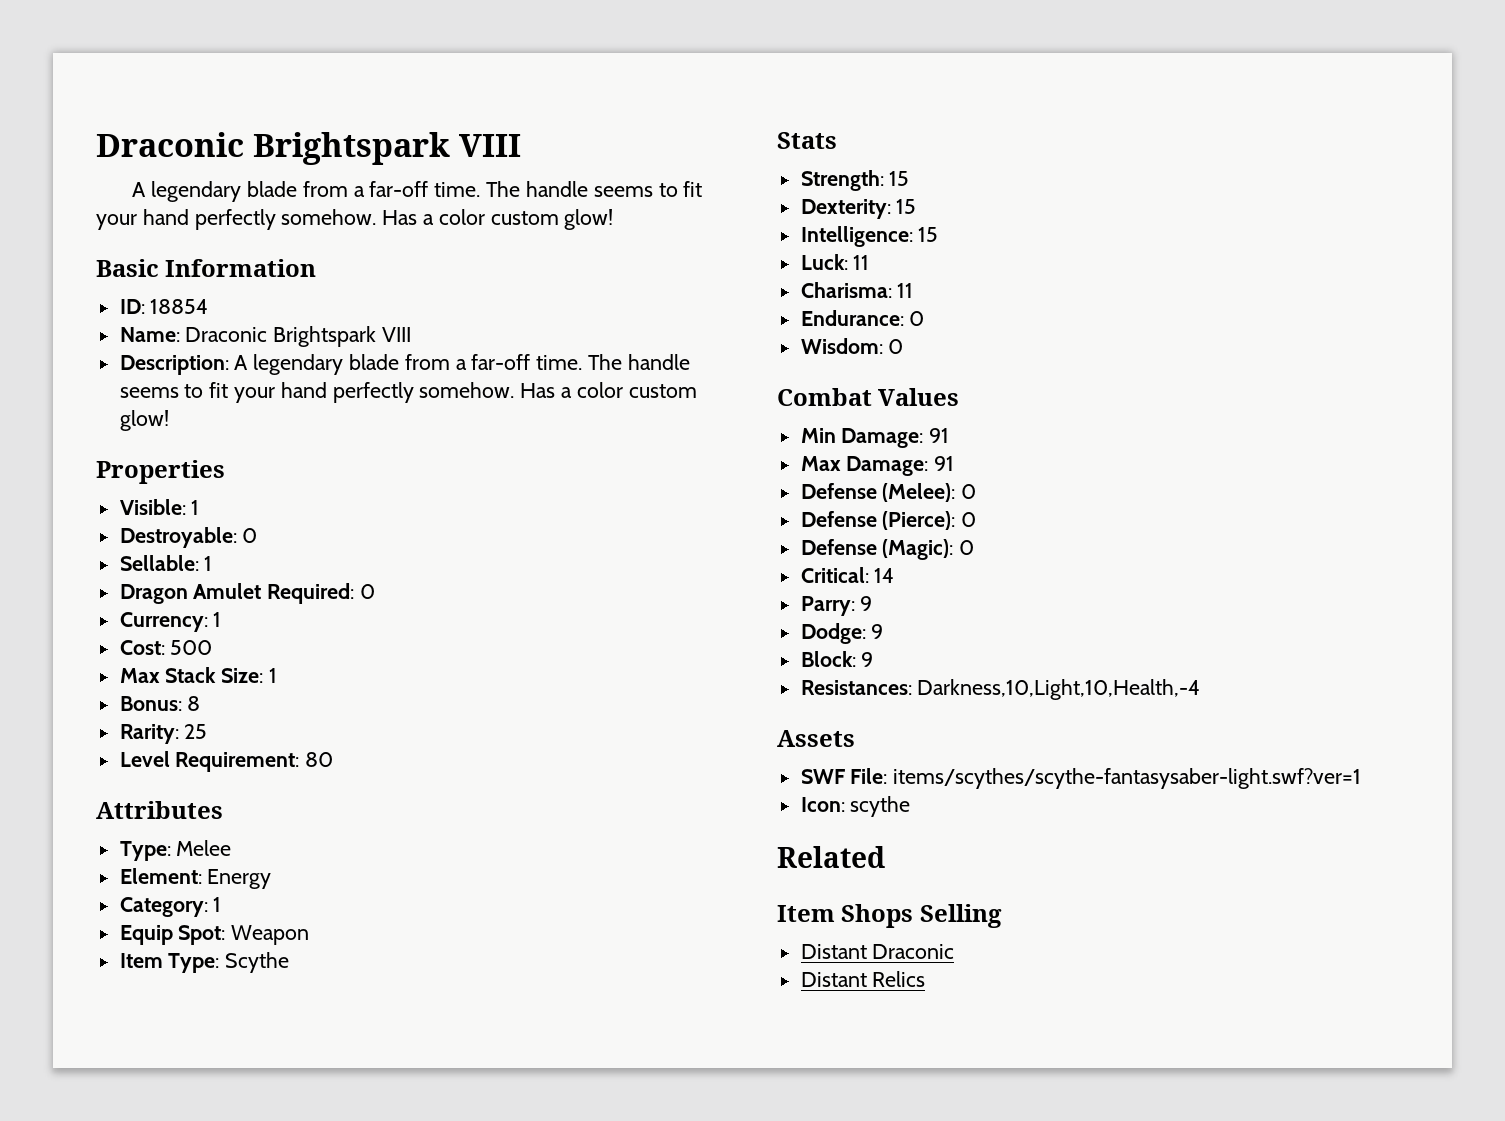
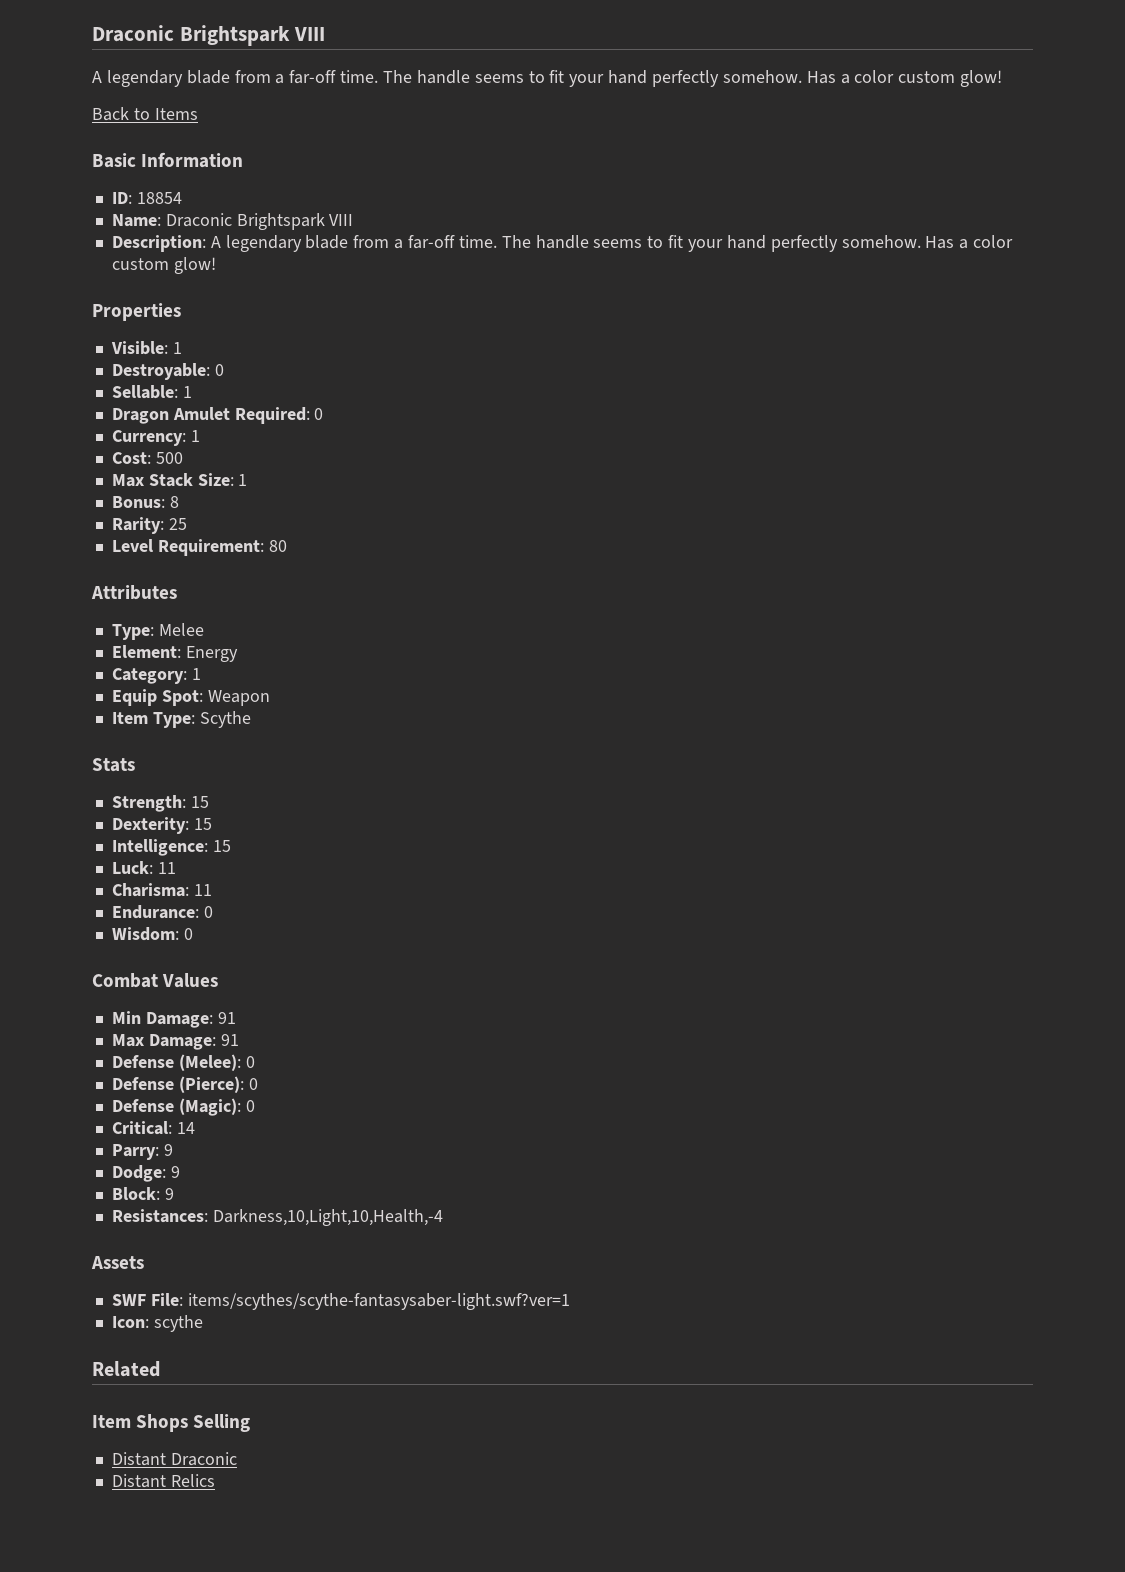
+ Back to Items

